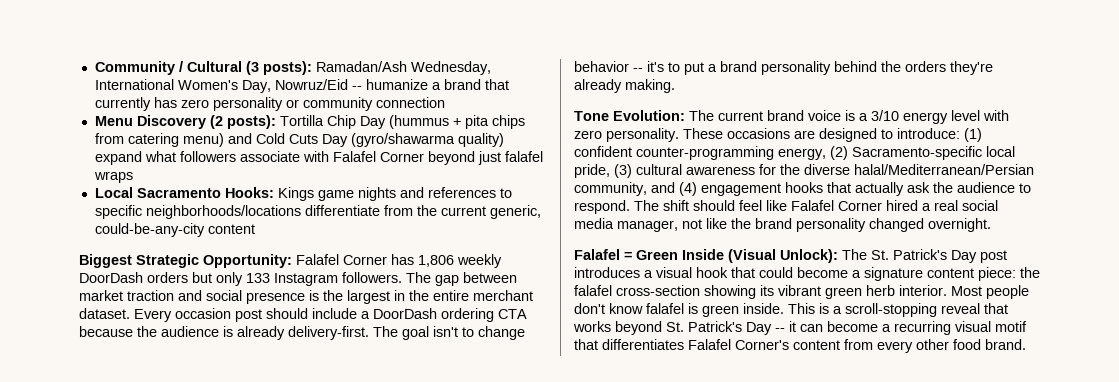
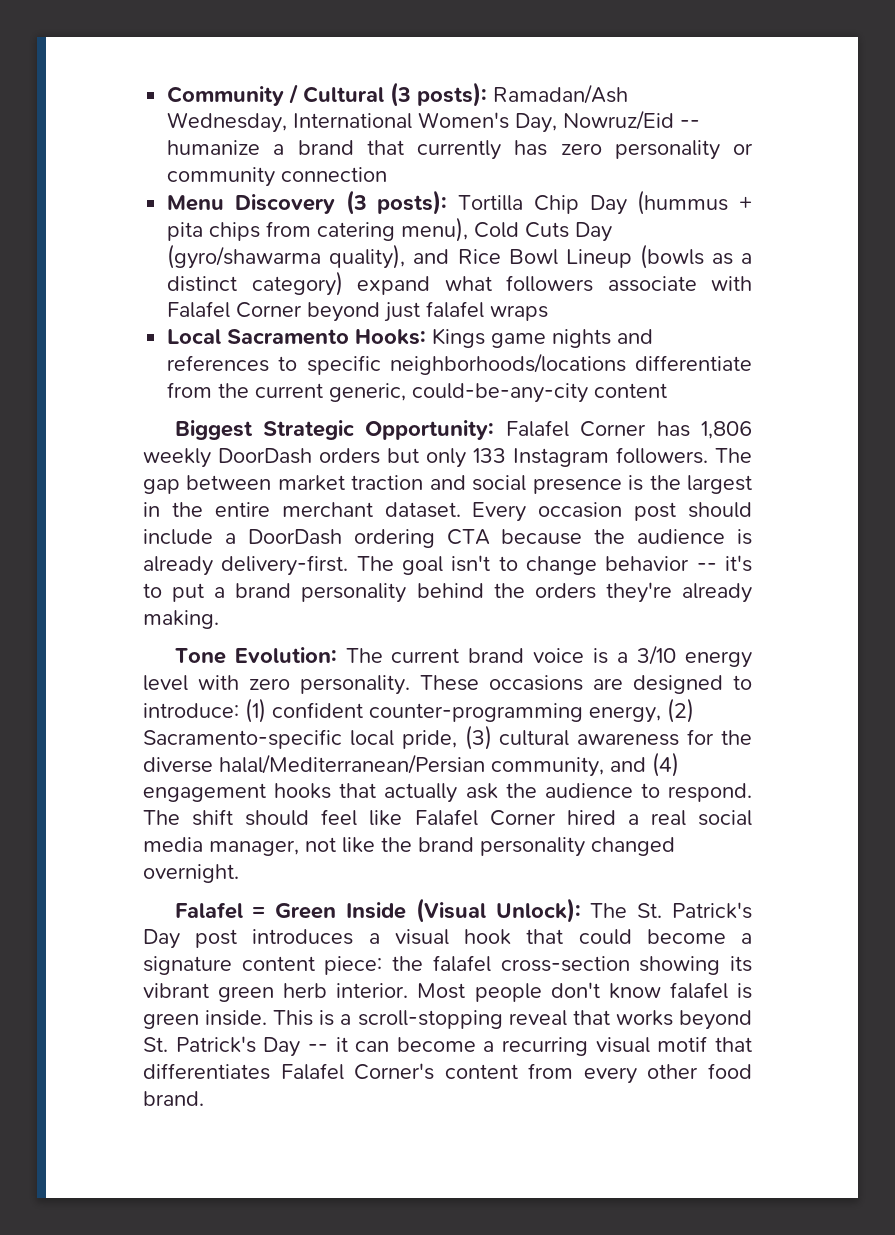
- Menu Discovery (2 posts): Tortilla Chip Day (hummus + pita chips from catering menu) and Cold Cuts Day (gyro/shawarma quality) expand what followers associate with Falafel Corner beyond just falafel wraps
+ Menu Discovery (3 posts): Tortilla Chip Day (hummus + pita chips from catering menu), Cold Cuts Day (gyro/shawarma quality), and Rice Bowl Lineup (bowls as a distinct category) expand what followers associate with Falafel Corner beyond just falafel wraps

